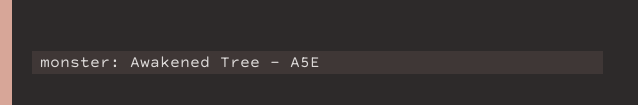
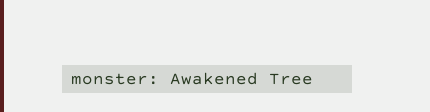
- monster: Awakened Tree - A5E
+ monster: Awakened Tree

